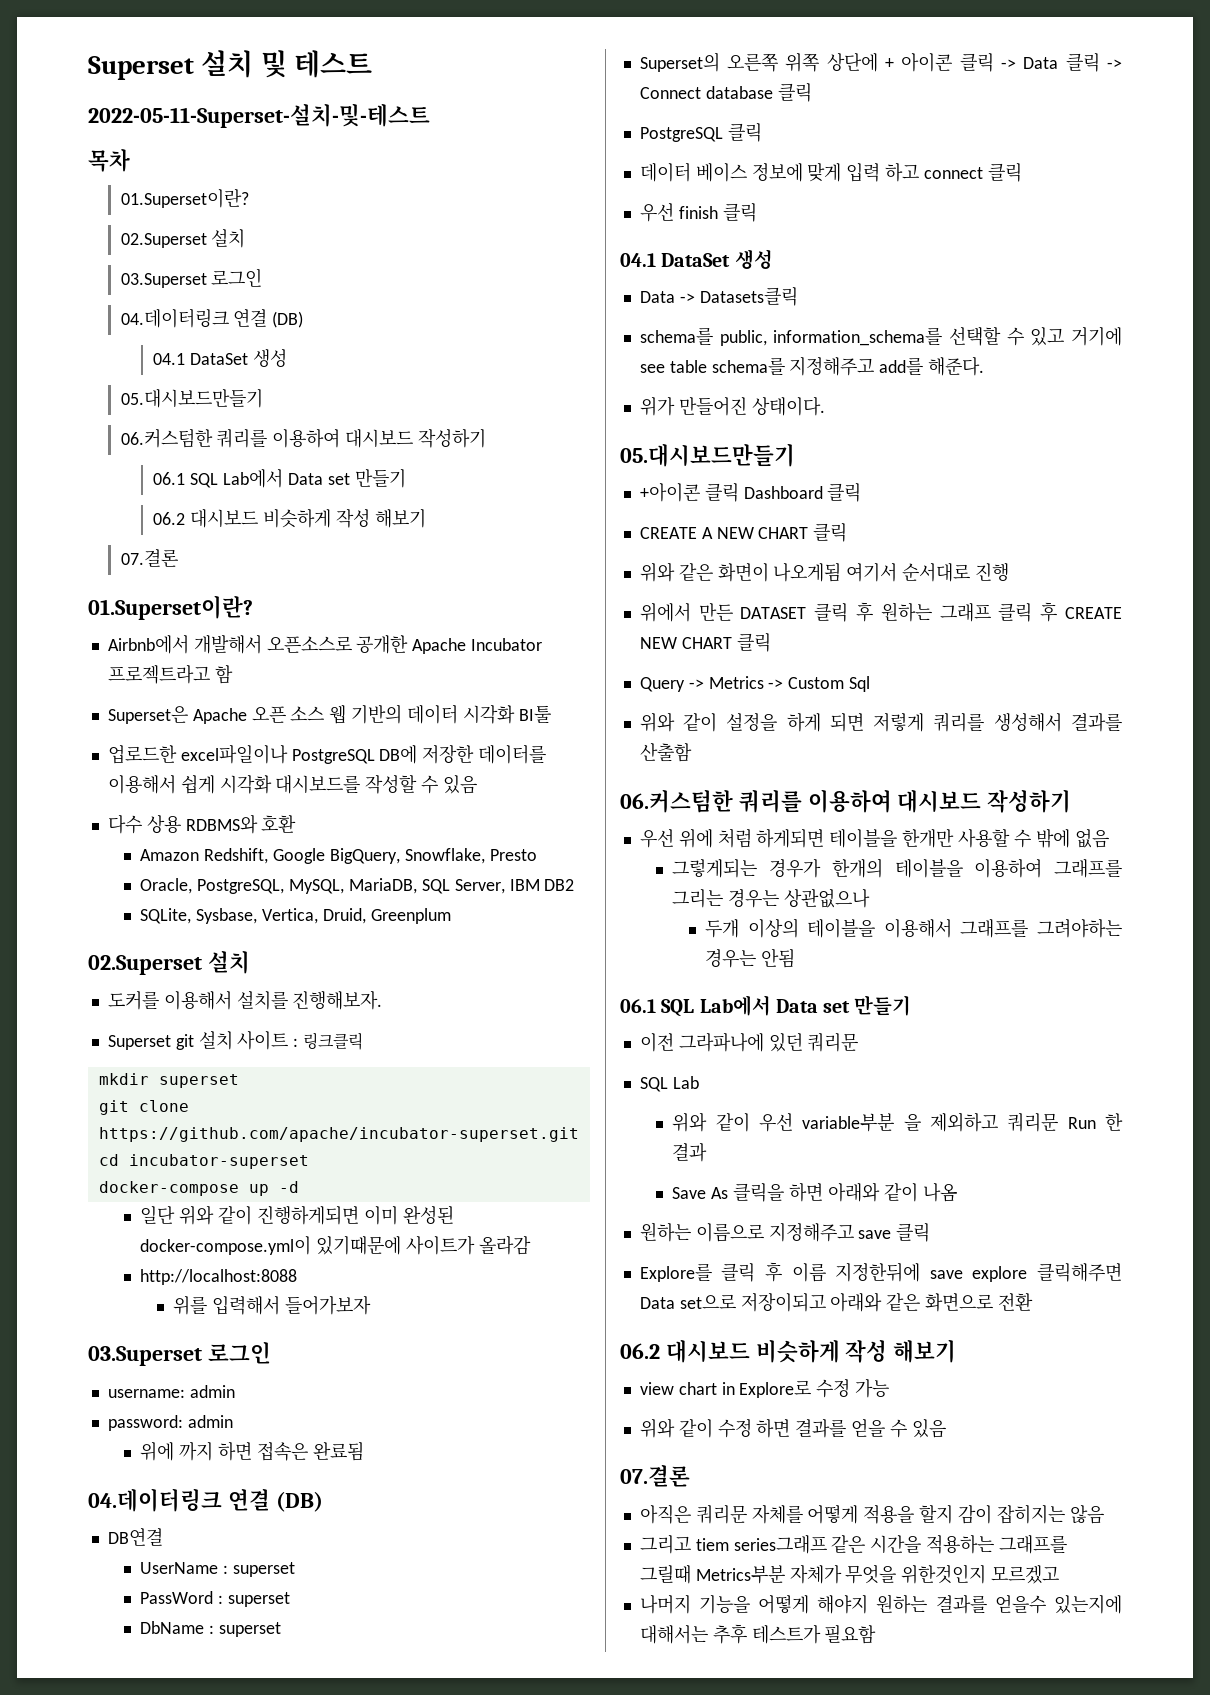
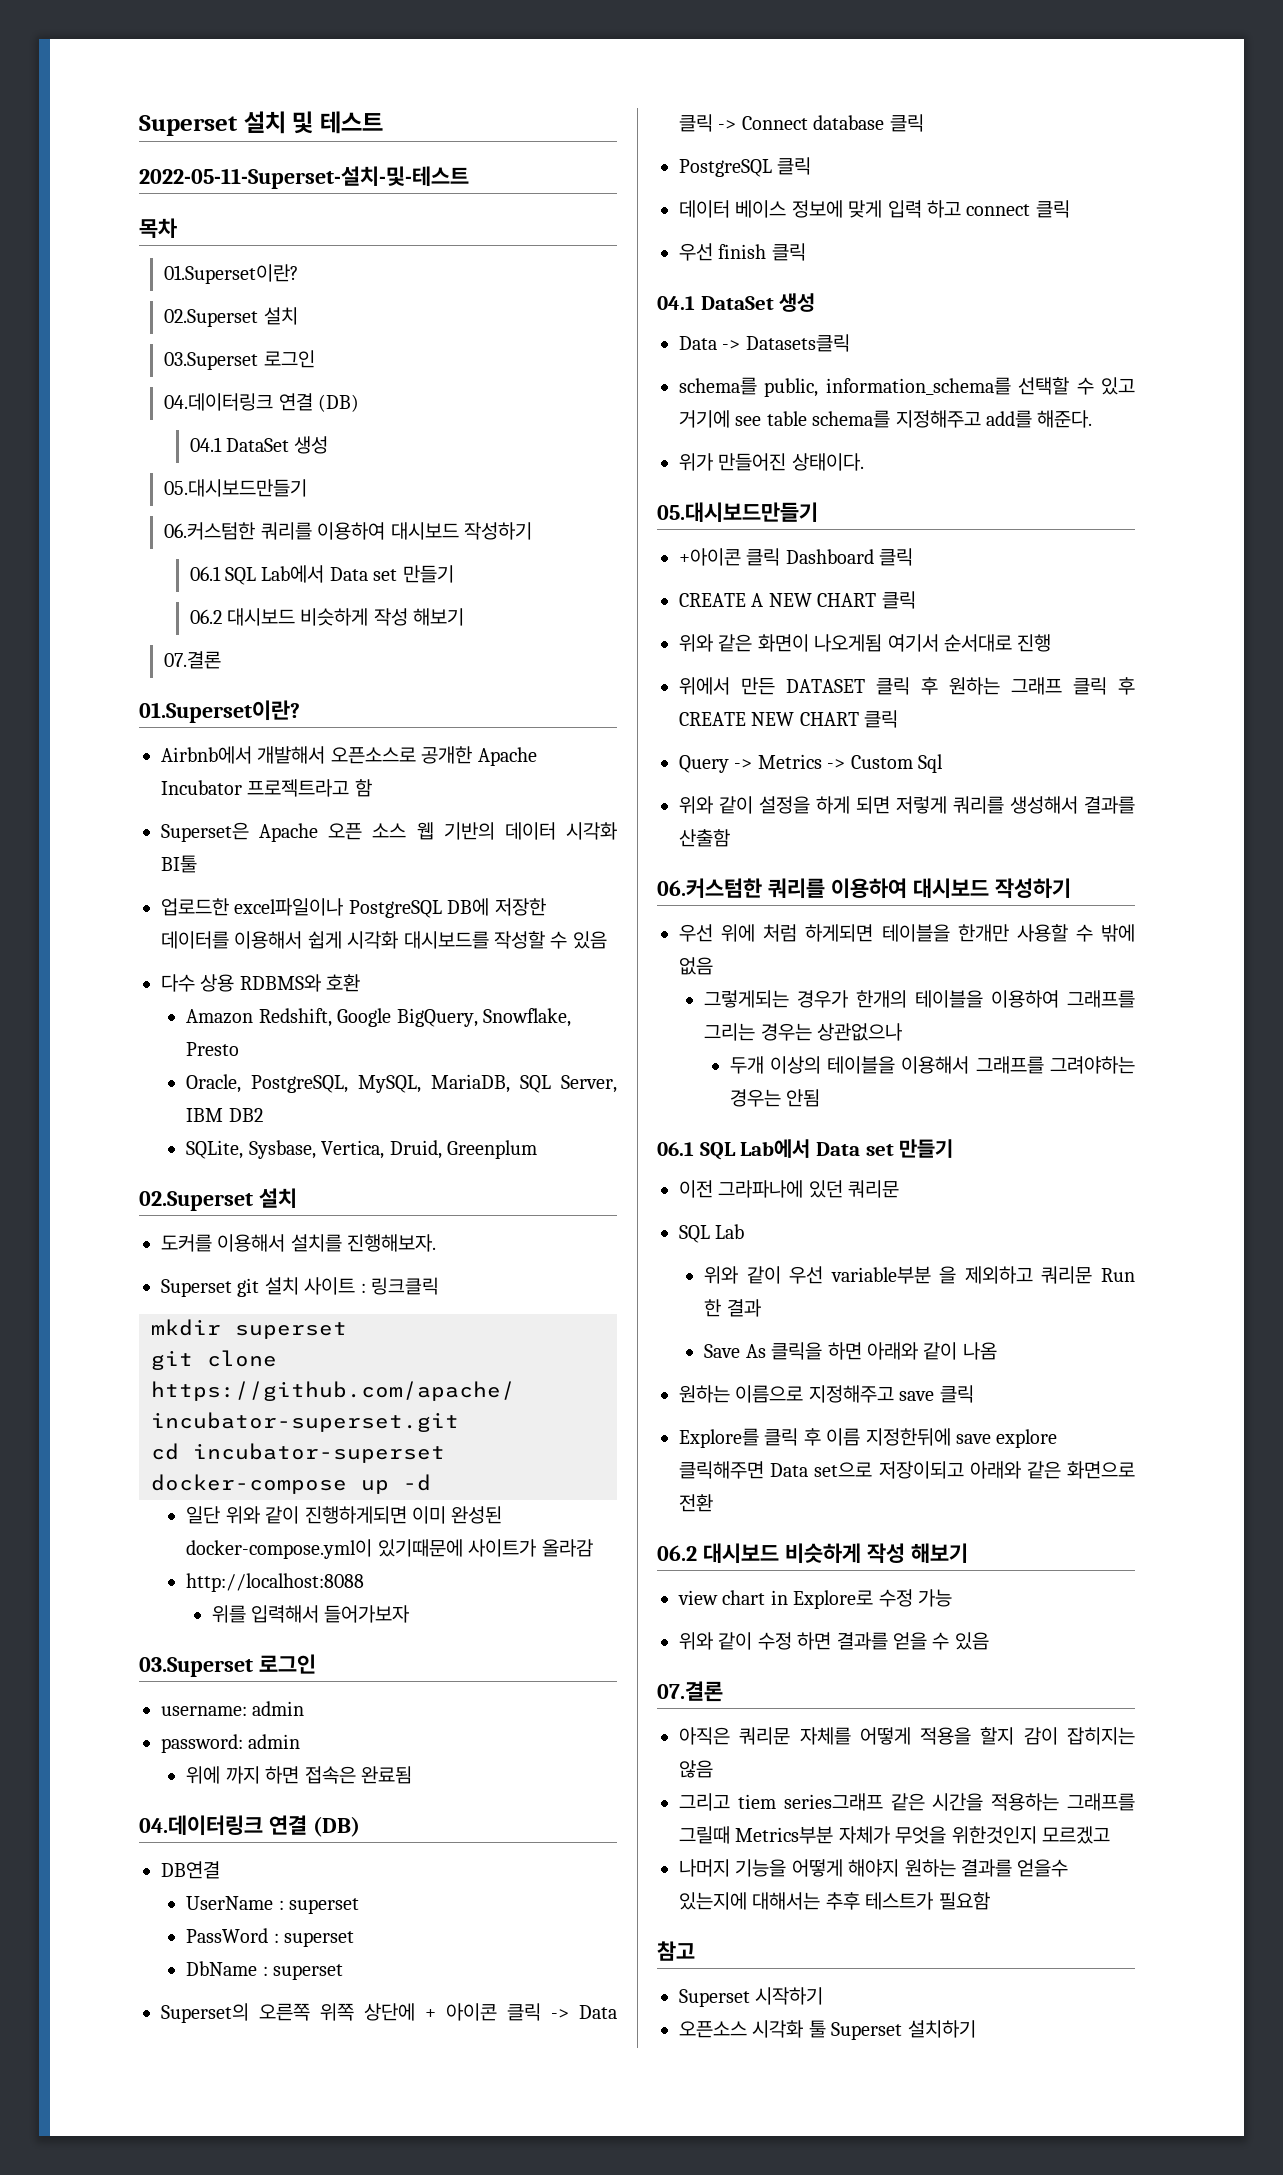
+ 참고
+ Superset 시작하기
+ 오픈소스 시각화 툴 Superset 설치하기

